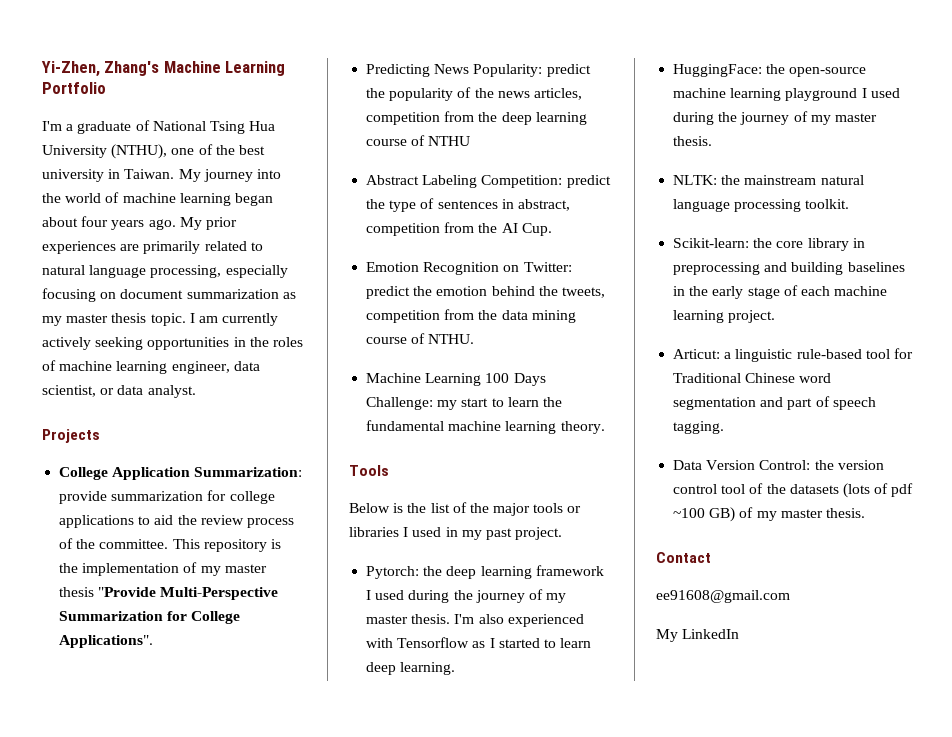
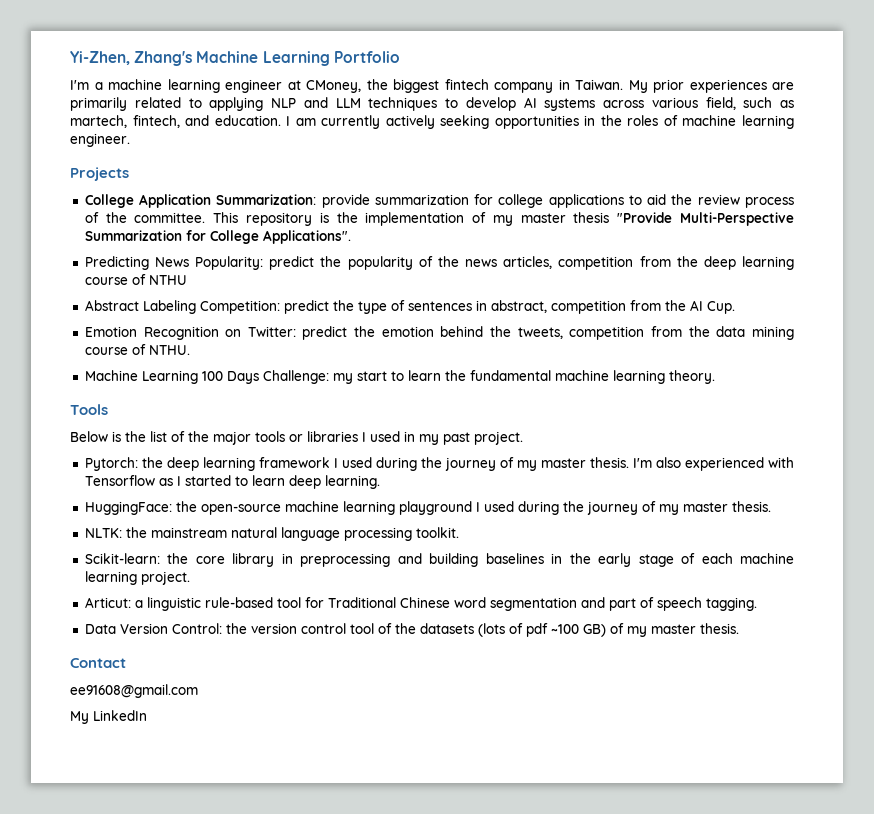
- I'm a graduate of National Tsing Hua University (NTHU), one of the best university in Taiwan. My journey into the world of machine learning began about four years ago.
+ I'm a machine learning engineer at CMoney, the biggest fintech company in Taiwan.
- My prior experiences are primarily related to natural language processing, especially focusing on document summarization as my master thesis topic.
+ My prior experiences are primarily related to applying NLP and LLM techniques to develop AI systems across various field, such as martech, fintech, and education.
- I am currently actively seeking opportunities in the roles of machine learning engineer, data scientist, or data analyst.
+ I am currently actively seeking opportunities in the roles of machine learning engineer.

